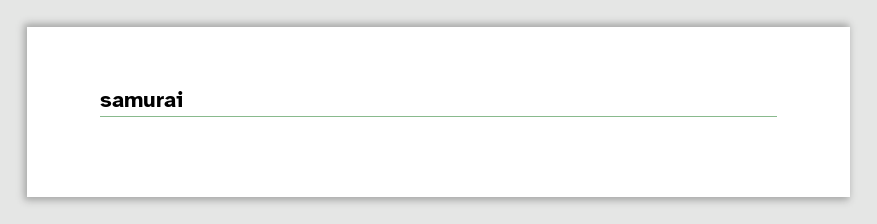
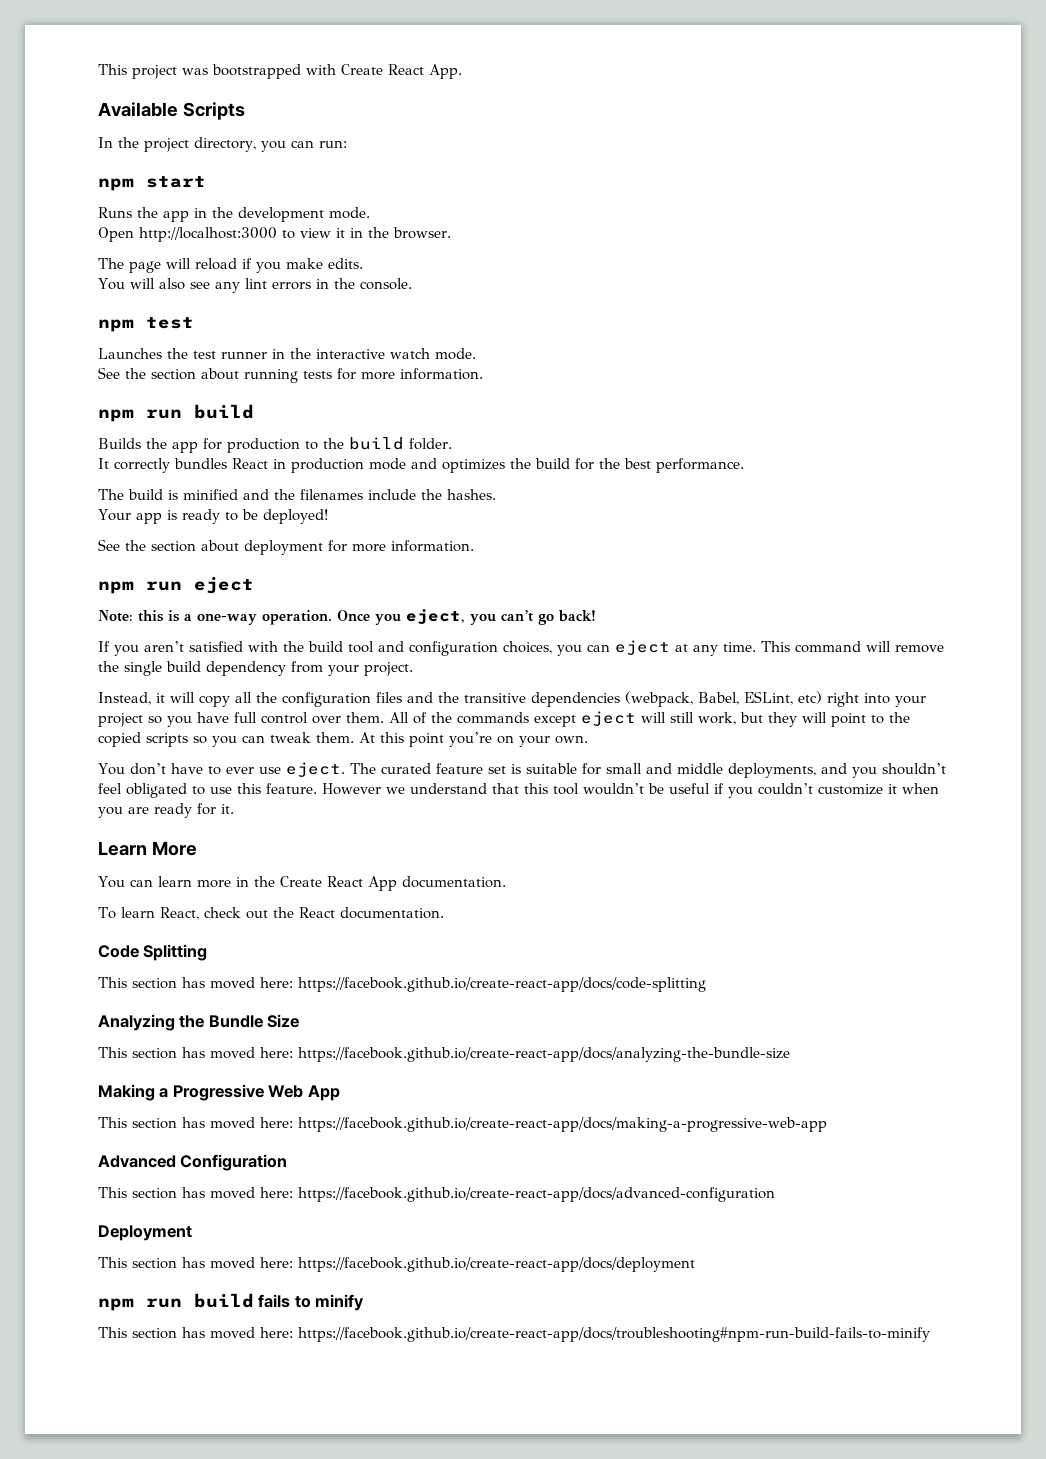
- samurai
+ This project was bootstrapped with Create React App.
+ Available Scripts
+ In the project directory, you can run:
+ npm start
+ Runs the app in the development mode.
+ Open http://localhost:3000 to view it in the browser.
+ The page will reload if you make edits.
+ You will also see any lint errors in the console.
+ npm test
+ Launches the test runner in the interactive watch mode.
+ See the section about running tests for more information.
+ npm run build
+ Builds the app for production to the build folder.
+ It correctly bundles React in production mode and optimizes the build for the best performance.
+ The build is minified and the filenames include the hashes.
+ Your app is ready to be deployed!
+ See the section about deployment for more information.
+ npm run eject
+ Note: this is a one-way operation. Once you eject, you can’t go back!
+ If you aren’t satisfied with the build tool and configuration choices, you can eject at any time. This command will remove the single build dependency from your project.
+ Instead, it will copy all the configuration files and the transitive dependencies (webpack, Babel, ESLint, etc) right into your project so you have full control over them. All of the commands except eject will still work, but they will point to the copied scripts so you can tweak them. At this point you’re on your own.
+ You don’t have to ever use eject. The curated feature set is suitable for small and middle deployments, and you shouldn’t feel obligated to use this feature. However we understand that this tool wouldn’t be useful if you couldn’t customize it when you are ready for it.
+ Learn More
+ You can learn more in the Create React App documentation.
+ To learn React, check out the React documentation.
+ Code Splitting
+ This section has moved here: https://facebook.github.io/create-react-app/docs/code-splitting
+ Analyzing the Bundle Size
+ This section has moved here: https://facebook.github.io/create-react-app/docs/analyzing-the-bundle-size
+ Making a Progressive Web App
+ This section has moved here: https://facebook.github.io/create-react-app/docs/making-a-progressive-web-app
+ Advanced Configuration
+ This section has moved here: https://facebook.github.io/create-react-app/docs/advanced-configuration
+ Deployment
+ This section has moved here: https://facebook.github.io/create-react-app/docs/deployment
+ npm run build fails to minify
+ This section has moved here: https://facebook.github.io/create-react-app/docs/troubleshooting#npm-run-build-fails-to-minify

